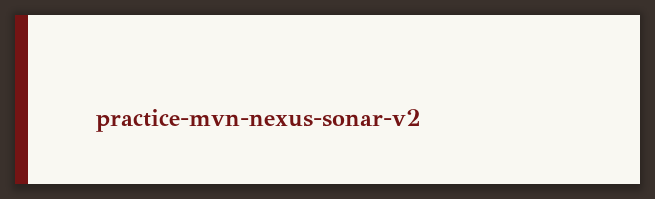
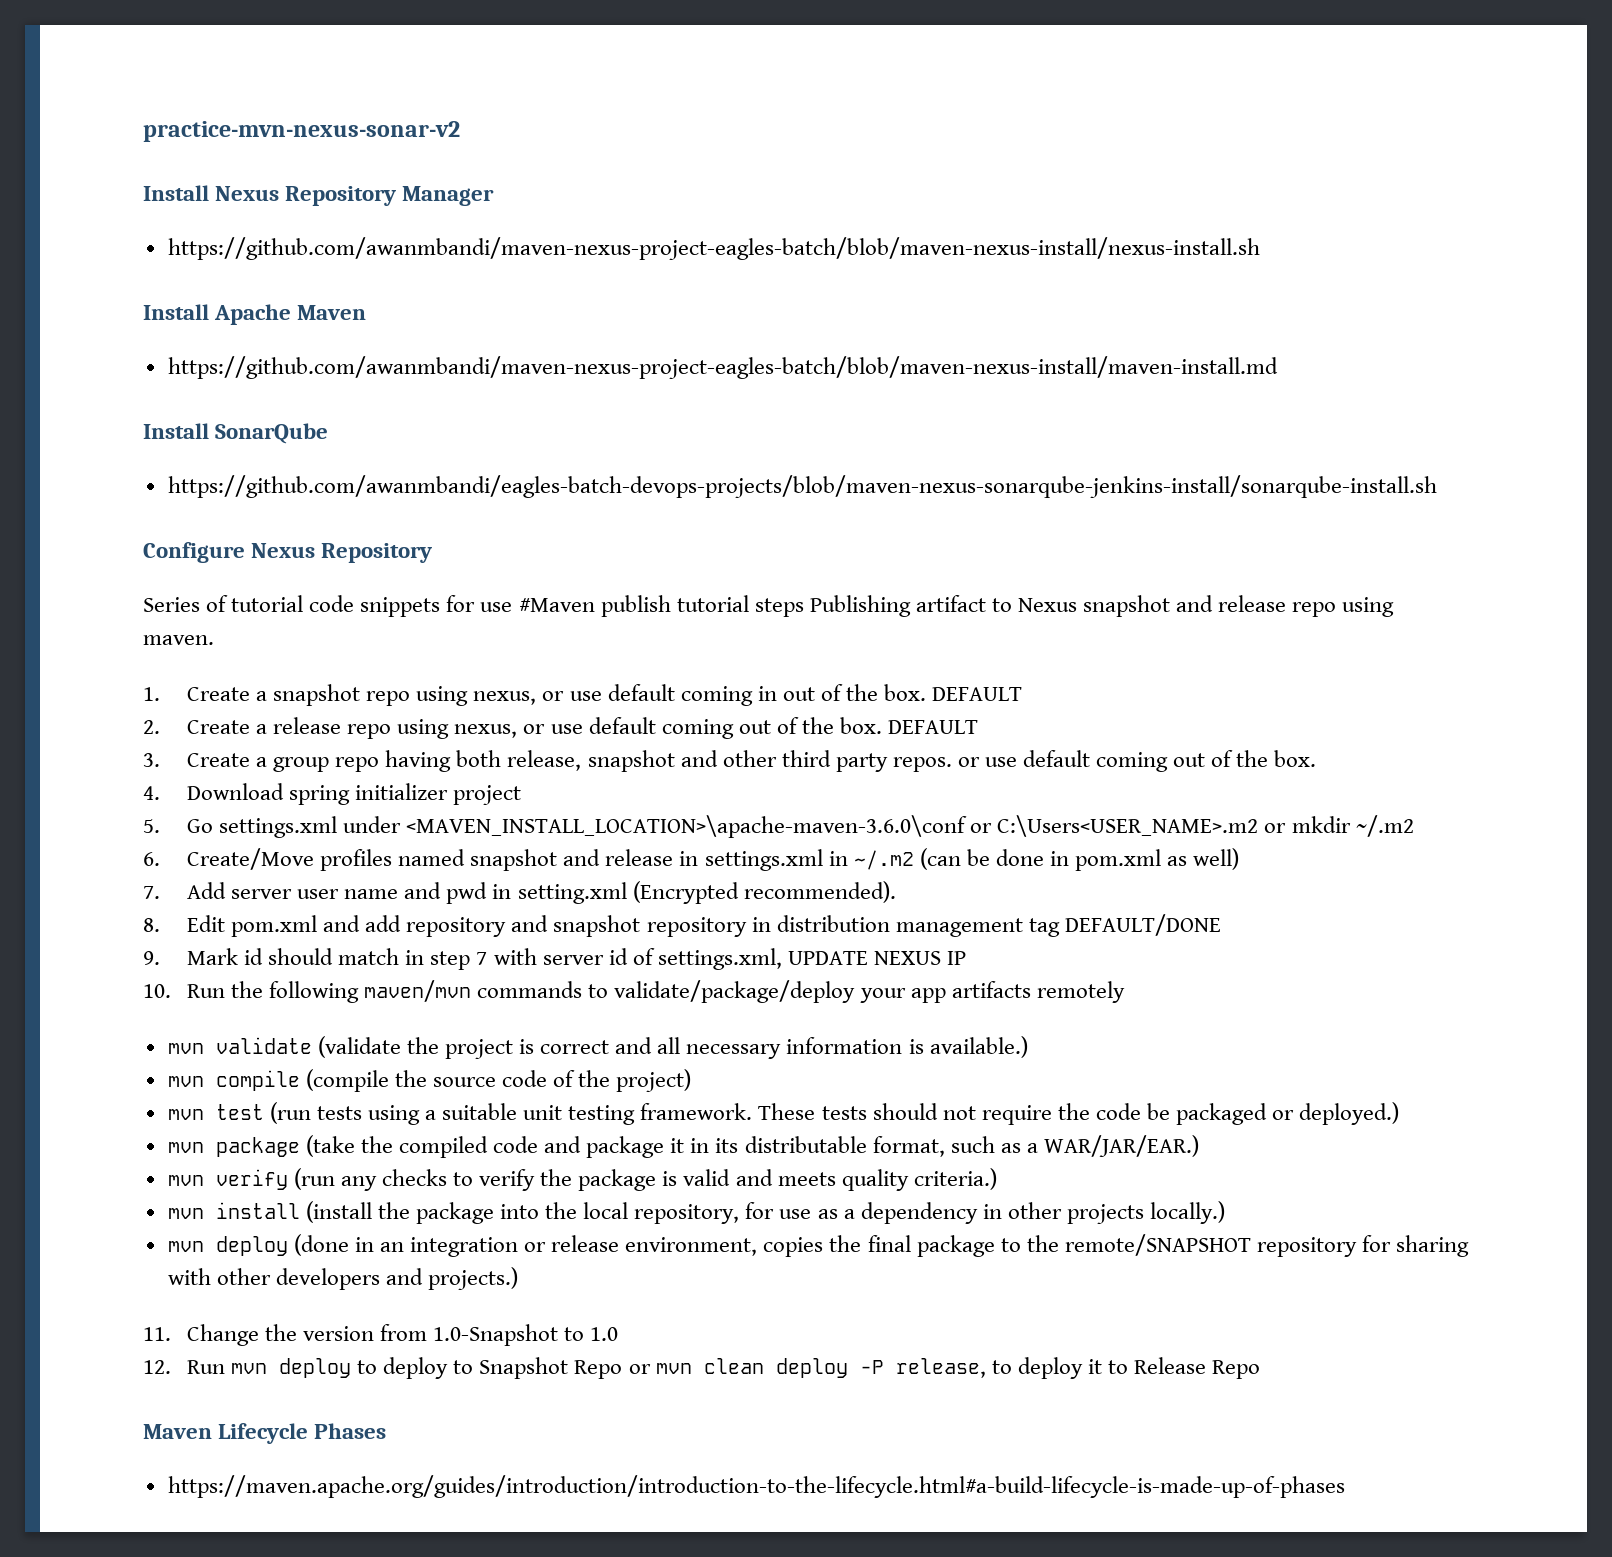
+ Install Nexus Repository Manager
+ https://github.com/awanmbandi/maven-nexus-project-eagles-batch/blob/maven-nexus-install/nexus-install.sh
+ Install Apache Maven
+ https://github.com/awanmbandi/maven-nexus-project-eagles-batch/blob/maven-nexus-install/maven-install.md
+ Install SonarQube
+ https://github.com/awanmbandi/eagles-batch-devops-projects/blob/maven-nexus-sonarqube-jenkins-install/sonarqube-install.sh
+ Configure Nexus Repository
+ Series of tutorial code snippets for use #Maven publish tutorial steps Publishing artifact to Nexus snapshot and release repo using maven.
+ 1. Create a snapshot repo using nexus, or use default coming in out of the box. DEFAULT
+ 2. Create a release repo using nexus, or use default coming out of the box. DEFAULT
+ 3. Create a group repo having both release, snapshot and other third party repos. or use default coming out of the box.
+ 4. Download spring initializer project
+ 5. Go settings.xml under <MAVEN_INSTALL_LOCATION>\apache-maven-3.6.0\conf or C:\Users<USER_NAME>.m2 or mkdir ~/.m2
+ 6. Create/Move profiles named snapshot and release in settings.xml in ~/.m2 (can be done in pom.xml as well)
+ 7. Add server user name and pwd in setting.xml (Encrypted recommended).
+ 8. Edit pom.xml and add repository and snapshot repository in distribution management tag DEFAULT/DONE
+ 9. Mark id should match in step 7 with server id of settings.xml, UPDATE NEXUS IP
+ 10. Run the following maven/mvn commands to validate/package/deploy your app artifacts remotely
+ mvn validate (validate the project is correct and all necessary information is available.)
+ mvn compile (compile the source code of the project)
+ mvn test (run tests using a suitable unit testing framework. These tests should not require the code be packaged or deployed.)
+ mvn package (take the compiled code and package it in its distributable format, such as a WAR/JAR/EAR.)
+ mvn verify (run any checks to verify the package is valid and meets quality criteria.)
+ mvn install (install the package into the local repository, for use as a dependency in other projects locally.)
+ mvn deploy (done in an integration or release environment, copies the final package to the remote/SNAPSHOT repository for sharing with other developers and projects.)
+ 11. Change the version from 1.0-Snapshot to 1.0
+ 12. Run mvn deploy to deploy to Snapshot Repo or mvn clean deploy -P release, to deploy it to Release Repo
+ Maven Lifecycle Phases
+ https://maven.apache.org/guides/introduction/introduction-to-the-lifecycle.html#a-build-lifecycle-is-made-up-of-phases

